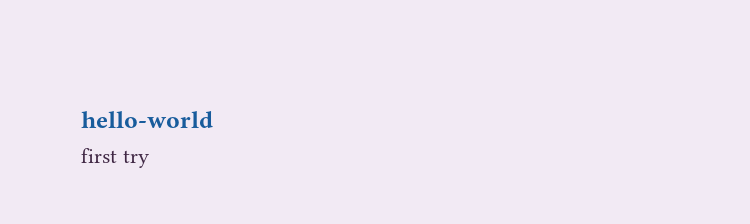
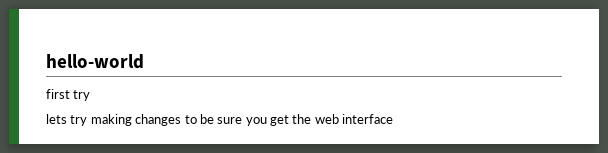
+ lets try making changes to be sure you get the web interface

